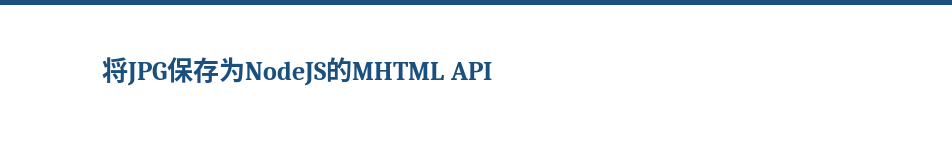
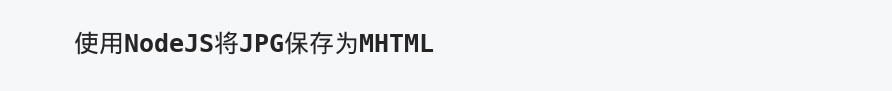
- 将JPG保存为NodeJS的MHTML API
+ 使用NodeJS将JPG保存为MHTML

